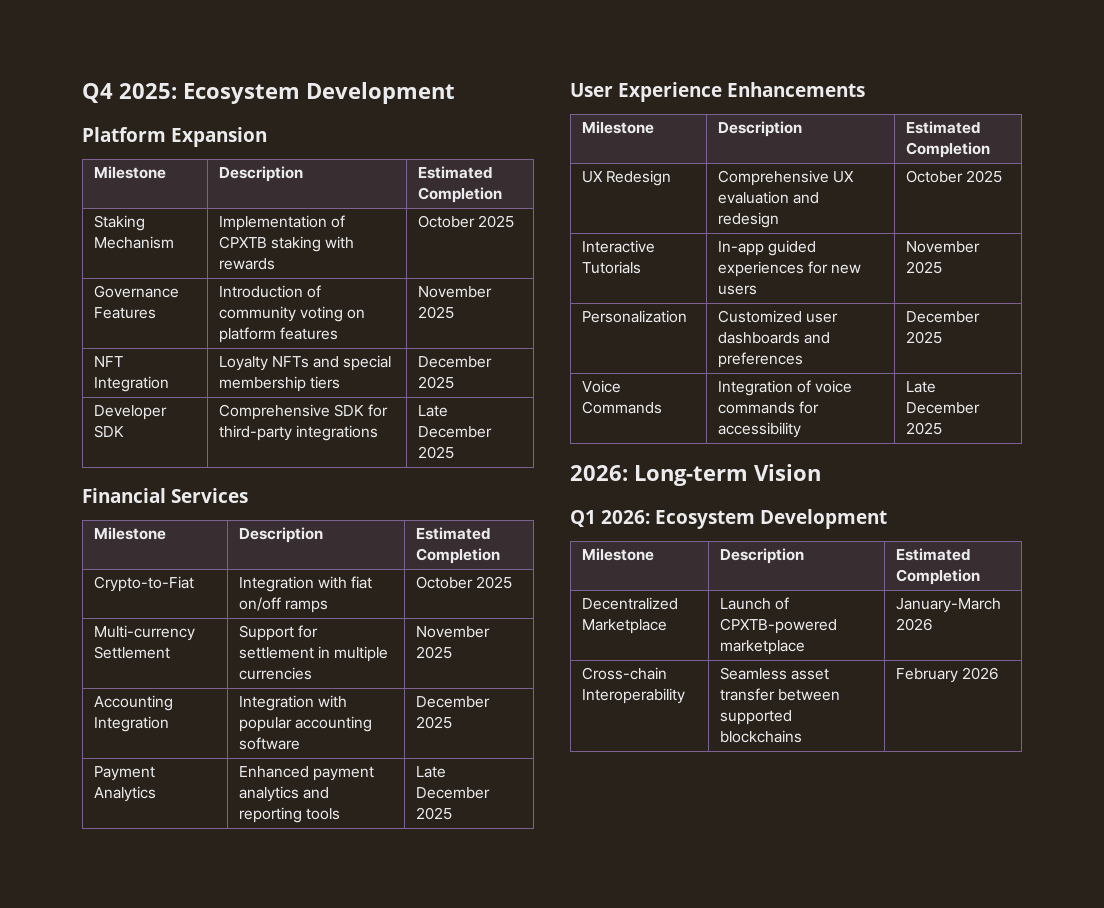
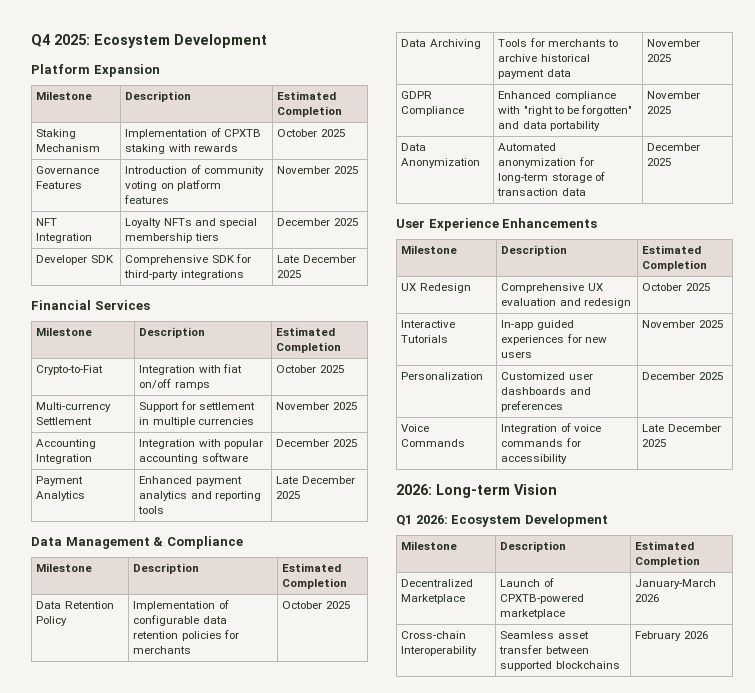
+ Data Management & Compliance
+ Milestone | Description | Estimated Completion
+ Data Retention Policy | Implementation of configurable data retention policies for merchants | October 2025
+ Data Archiving | Tools for merchants to archive historical payment data | November 2025
+ GDPR Compliance | Enhanced compliance with "right to be forgotten" and data portability | November 2025
+ Data Anonymization | Automated anonymization for long-term storage of transaction data | December 2025

